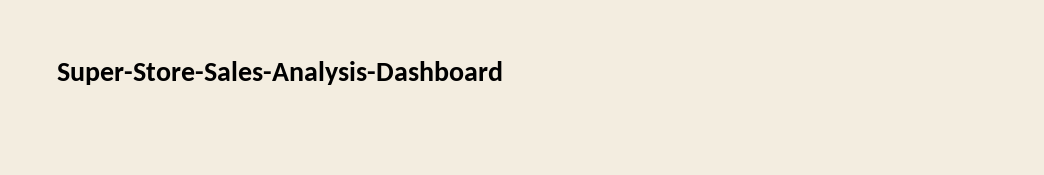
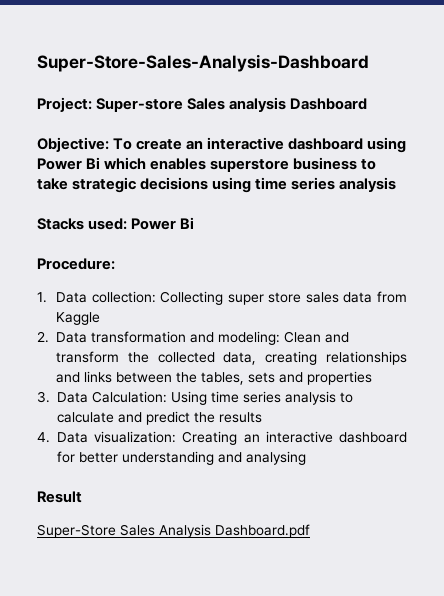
+ Project: Super-store Sales analysis Dashboard
+ Objective: To create an interactive dashboard using Power Bi which enables superstore business to take strategic decisions using time series analysis
+ Stacks used: Power Bi
+ Procedure:
+ 1. Data collection: Collecting super store sales data from Kaggle
+ 2. Data transformation and modeling: Clean and transform the collected data, creating relationships and links between the tables, sets and properties
+ 3. Data Calculation: Using time series analysis to calculate and predict the results
+ 4. Data visualization: Creating an interactive dashboard for better understanding and analysing
+ Result
+ Super-Store Sales Analysis Dashboard.pdf

